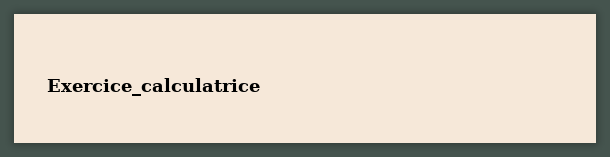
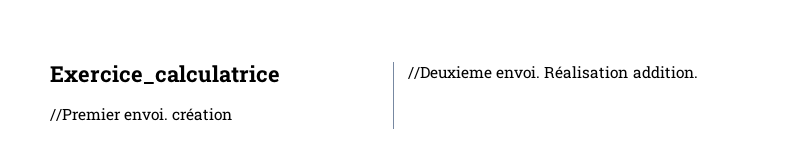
+ //Premier envoi. création
+ //Deuxieme envoi. Réalisation addition.

